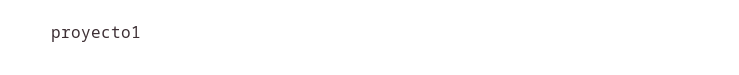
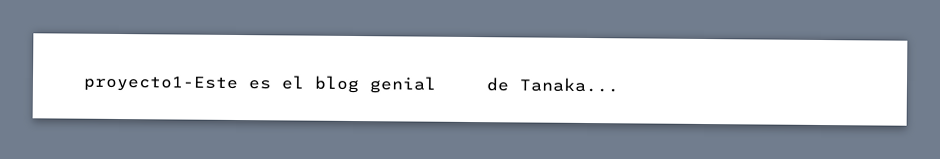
- proyecto1
+ proyecto1-Este es el blog genial de Tanaka...

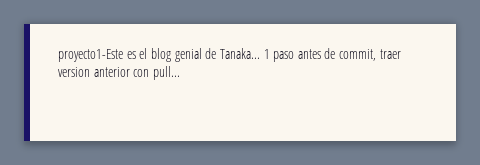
+ 1 paso antes de commit, traer version anterior con pull...

